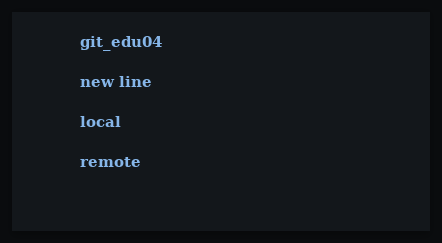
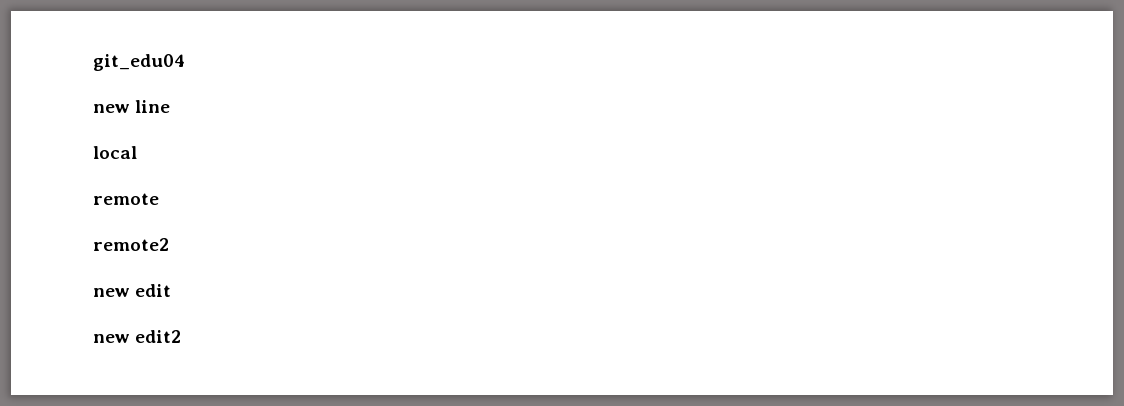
+ remote2
+ new edit
+ new edit2

